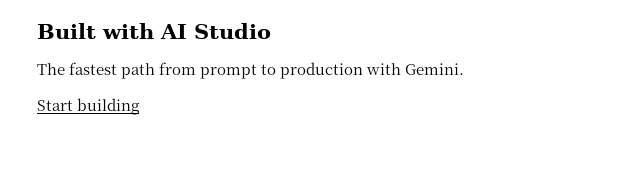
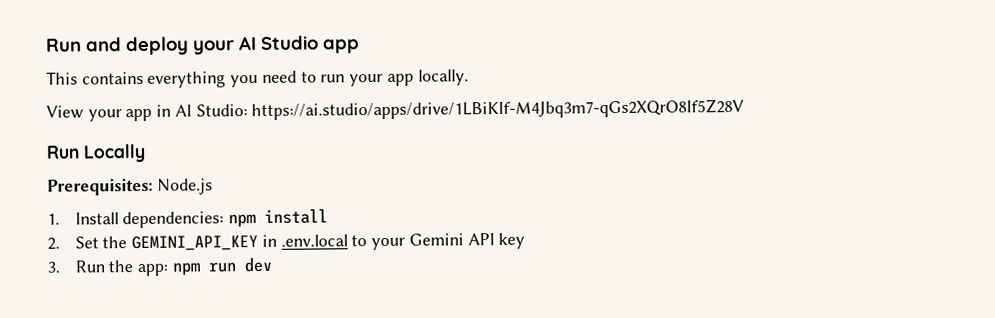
- Built with AI Studio
- The fastest path from prompt to production with Gemini.
- Start building
+ Run and deploy your AI Studio app
+ This contains everything you need to run your app locally.
+ View your app in AI Studio: https://ai.studio/apps/drive/1LBiKIf-M4Jbq3m7-qGs2XQrO8If5Z28V
+ Run Locally
+ Prerequisites: Node.js
+ 1. Install dependencies: npm install
+ 2. Set the GEMINI_API_KEY in .env.local to your Gemini API key
+ 3. Run the app: npm run dev

